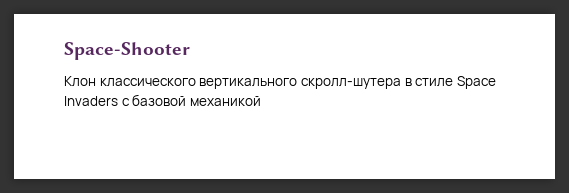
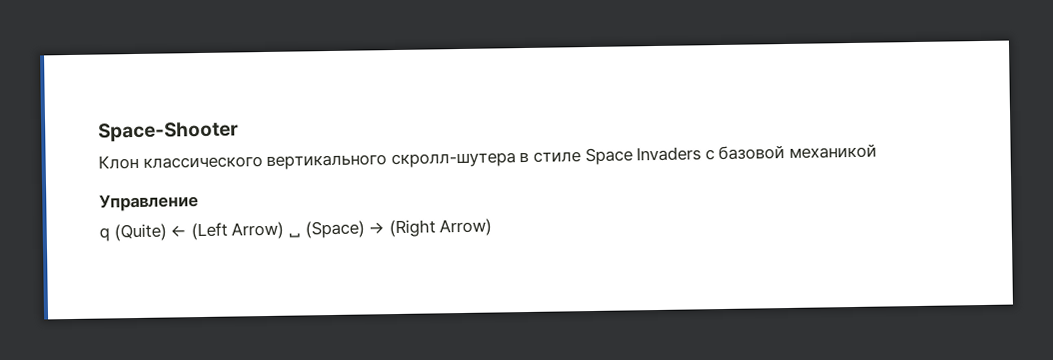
+ Управление
+ q (Quite) ← (Left Arrow) ␣ (Space) → (Right Arrow)

